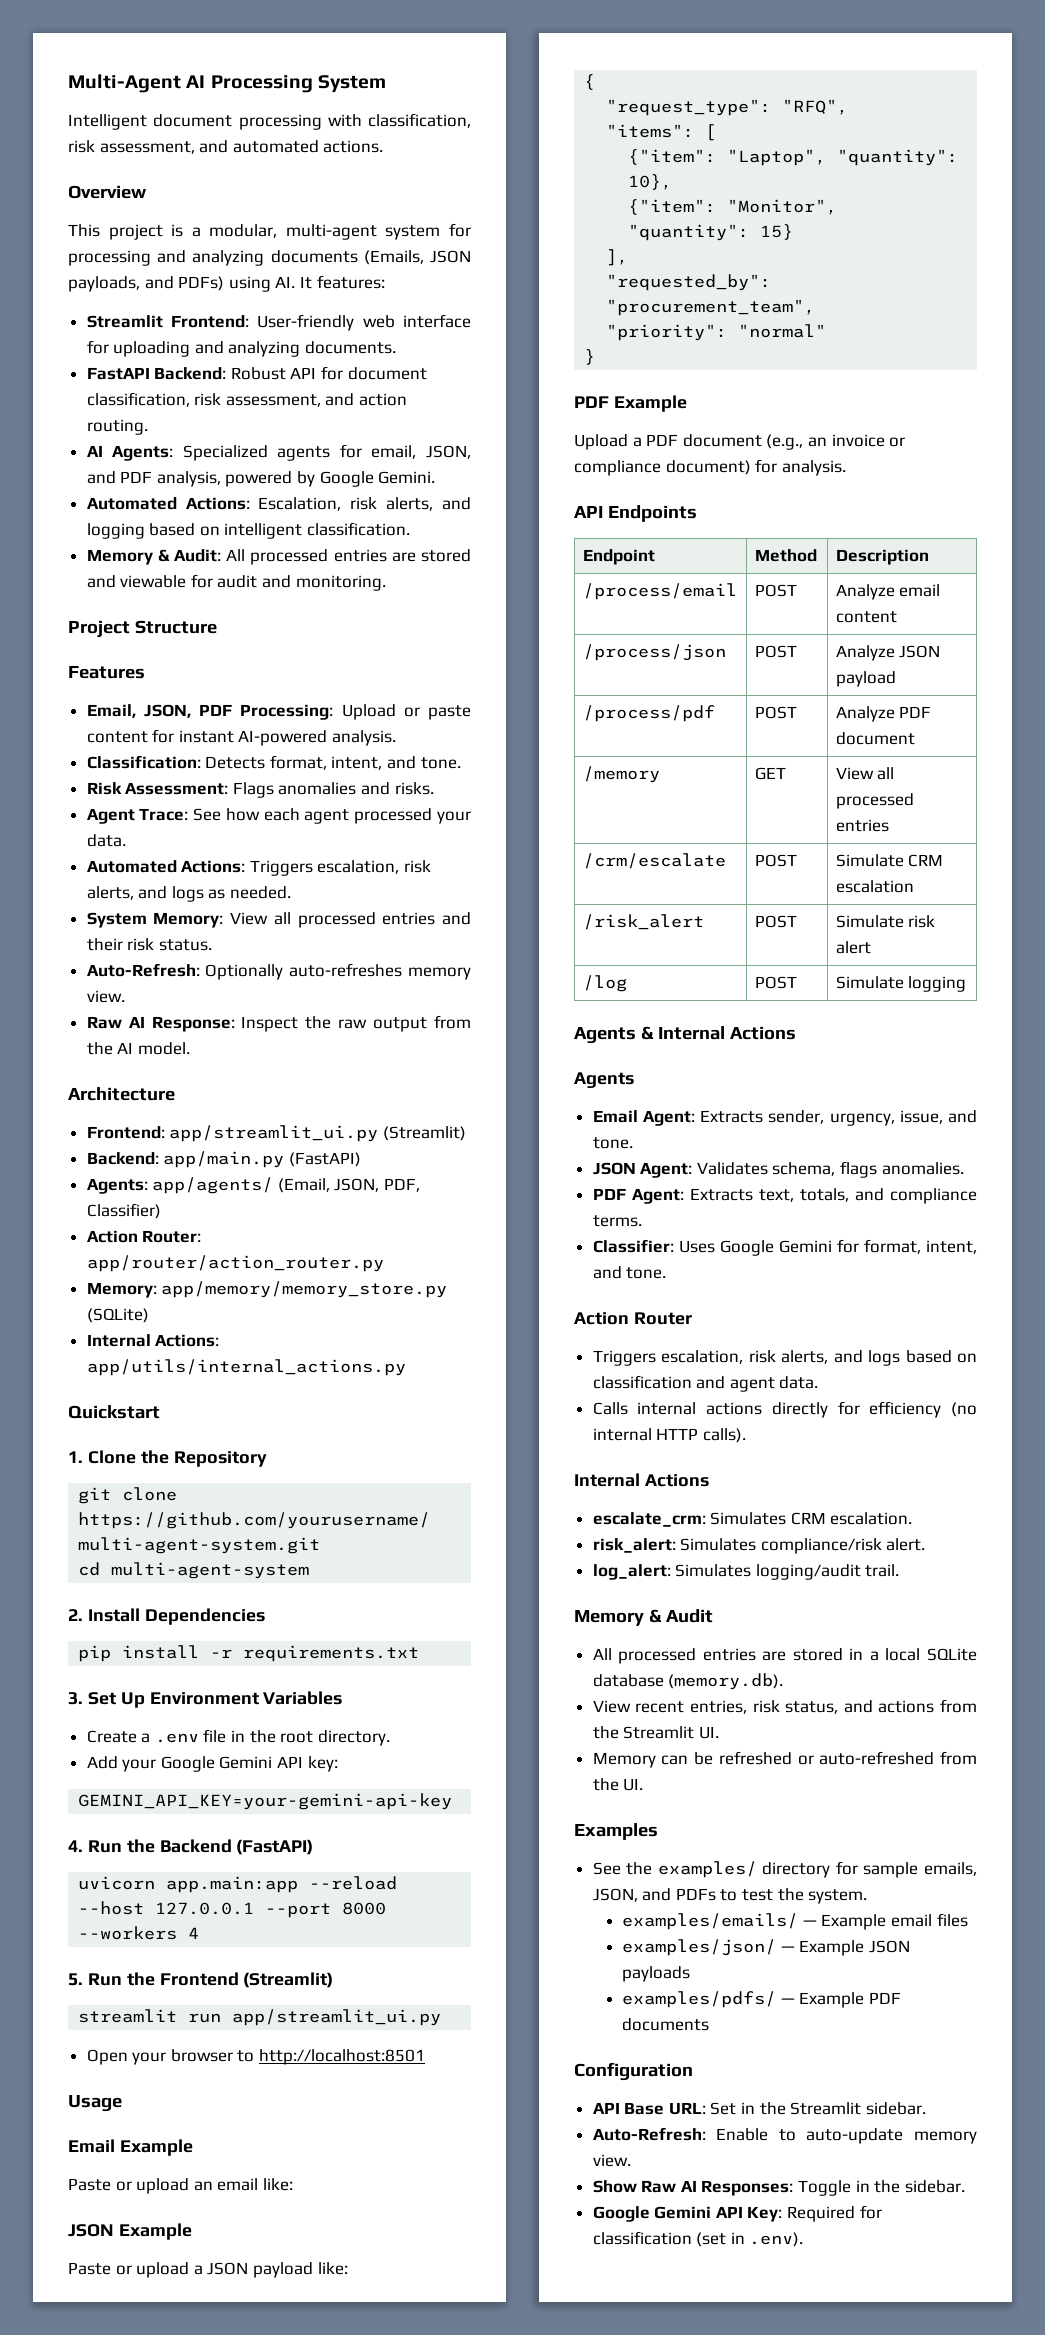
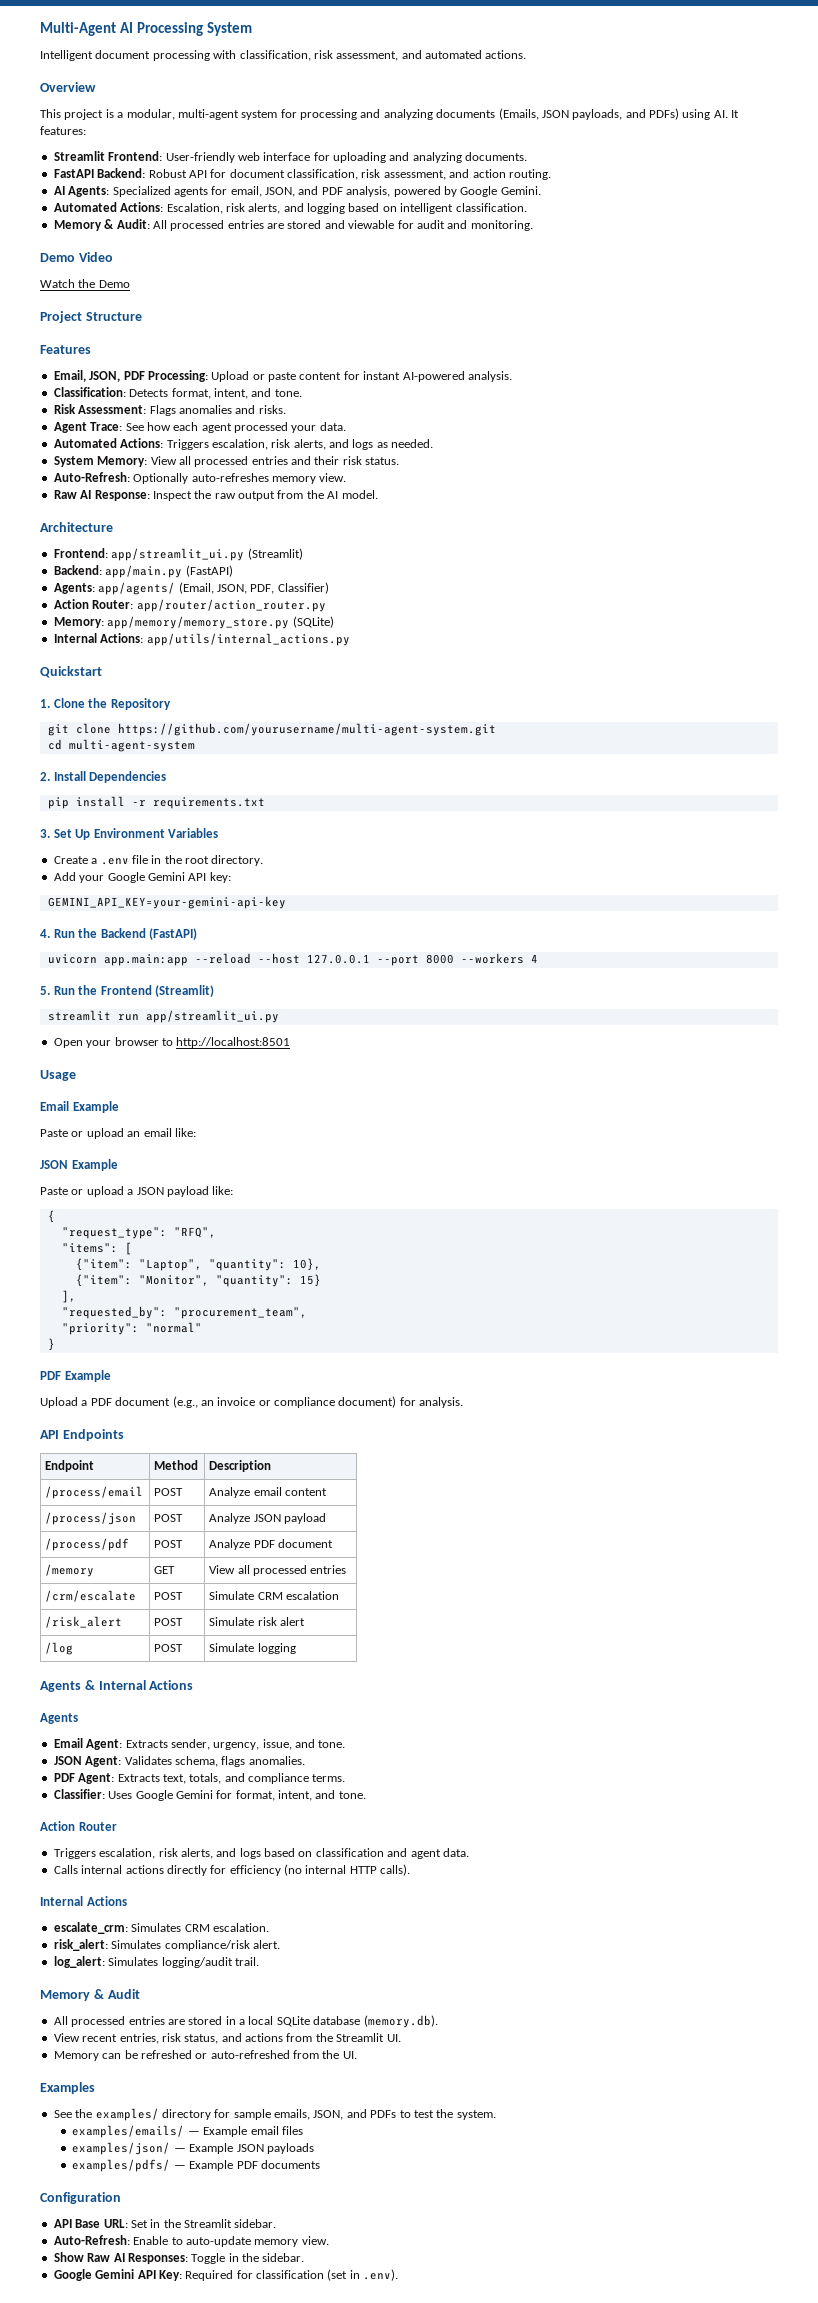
+ Demo Video
+ Watch the Demo

